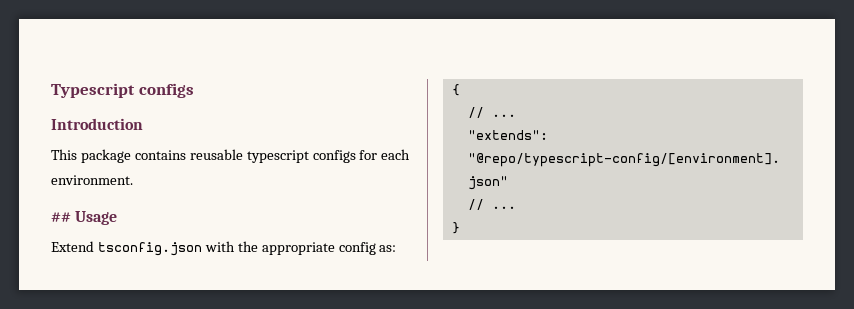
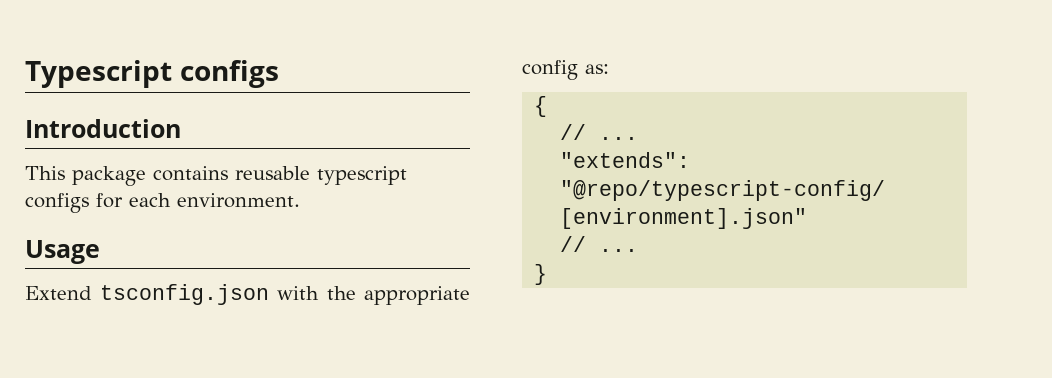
- ## Usage
+ Usage

